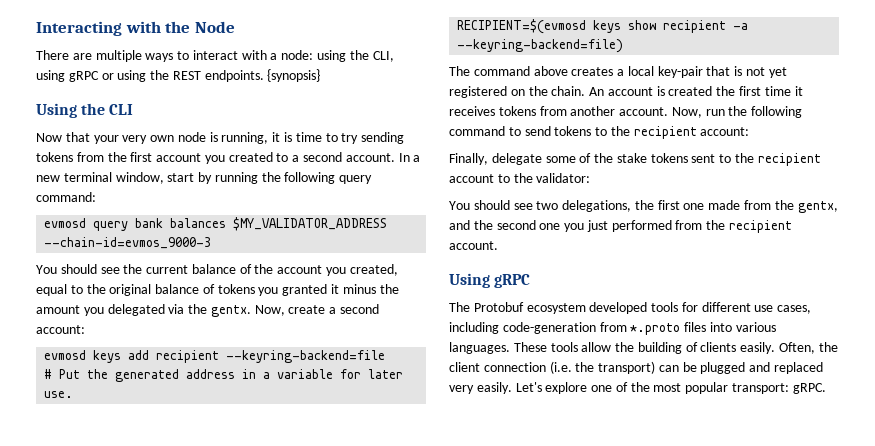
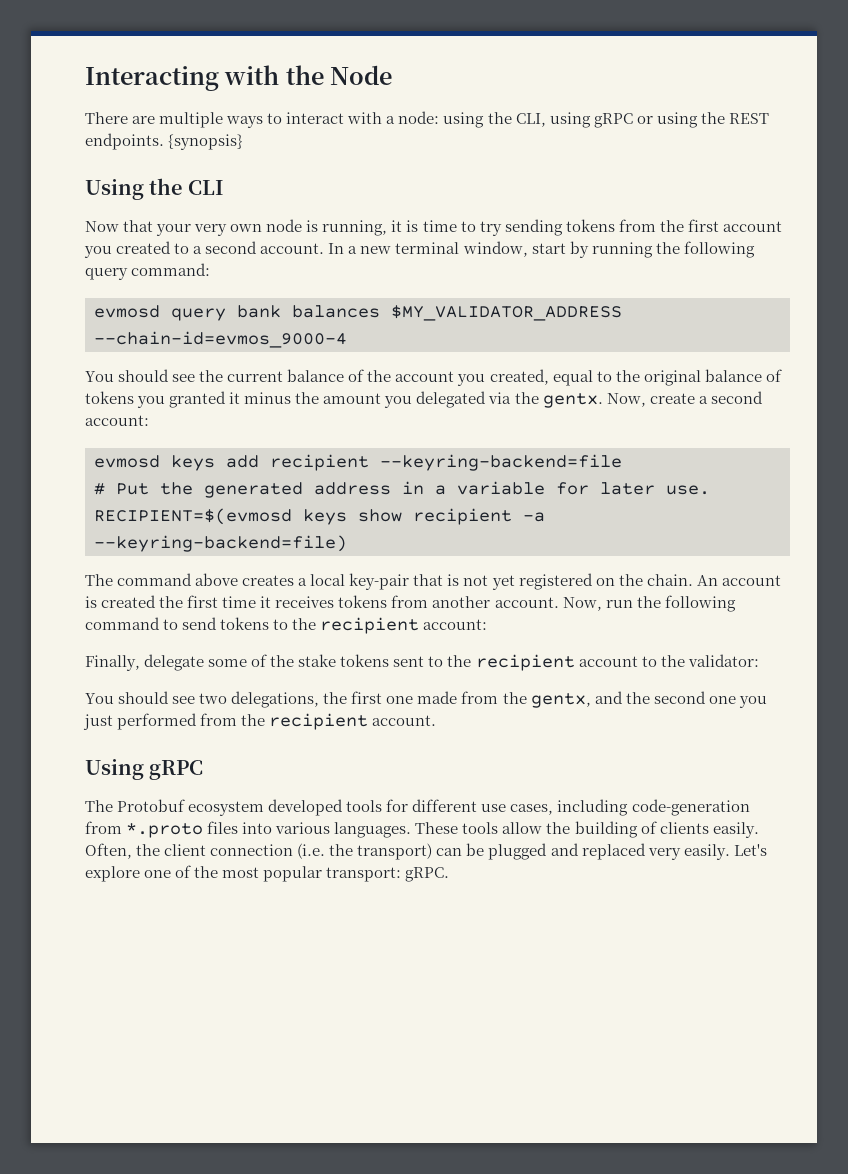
- evmosd query bank balances $MY_VALIDATOR_ADDRESS --chain-id=evmos_9000-3
+ evmosd query bank balances $MY_VALIDATOR_ADDRESS --chain-id=evmos_9000-4

